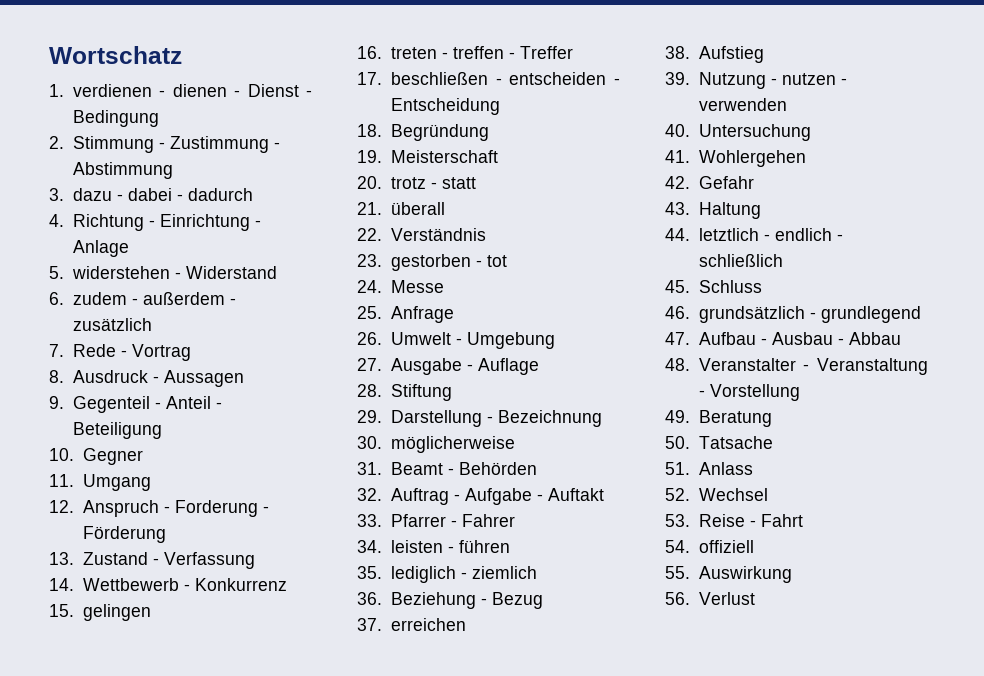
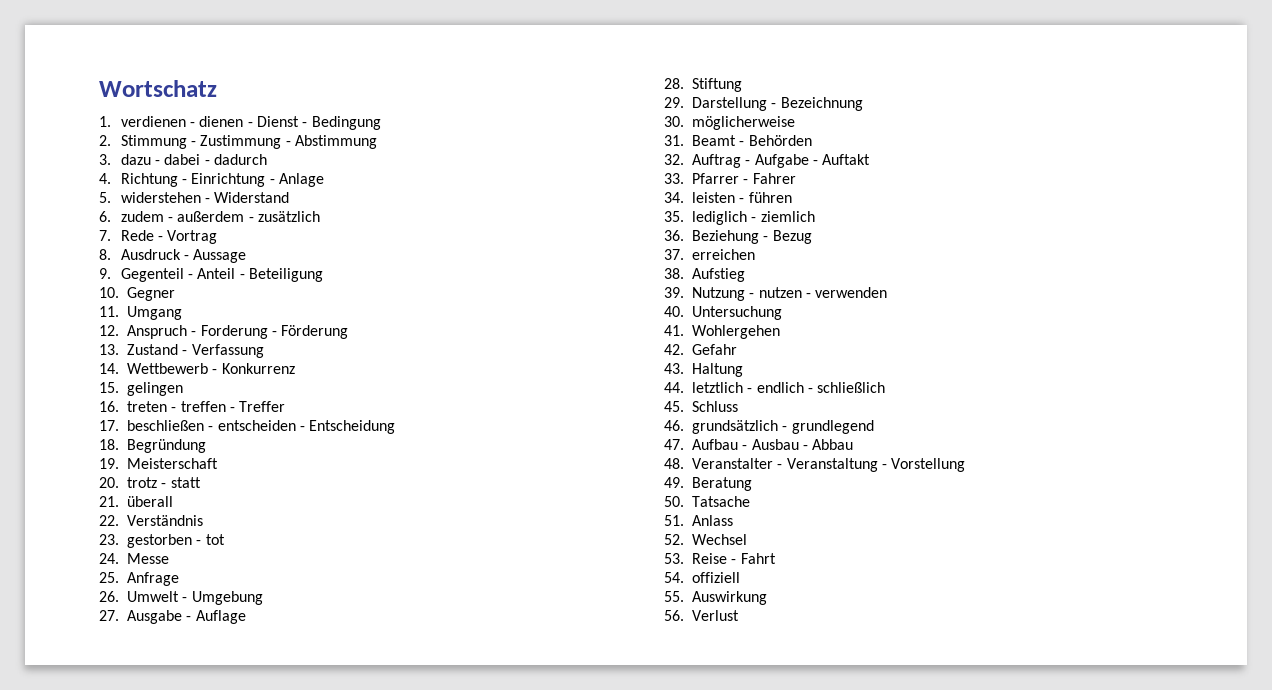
- 8. Ausdruck - Aussagen
+ 8. Ausdruck - Aussage

